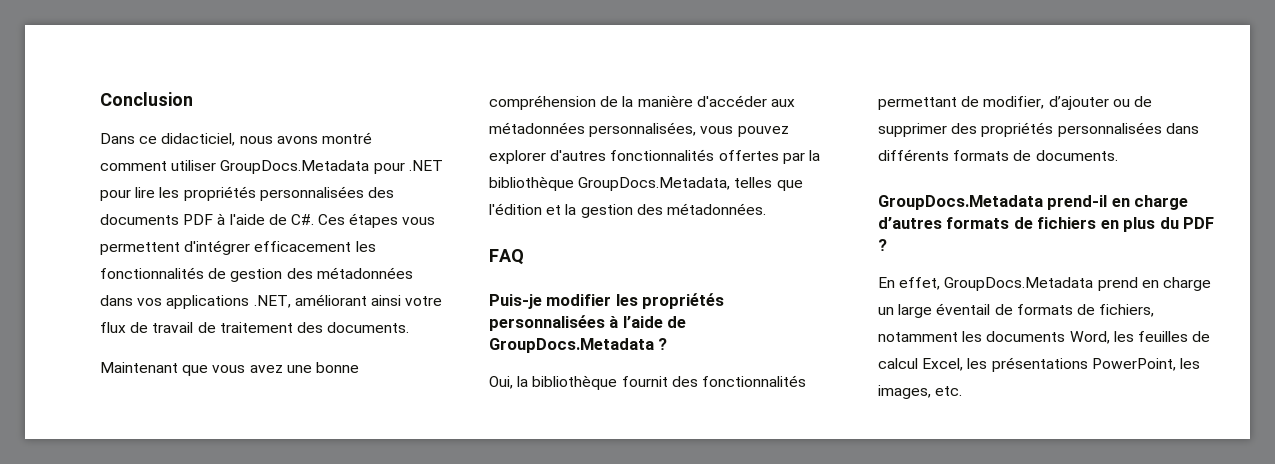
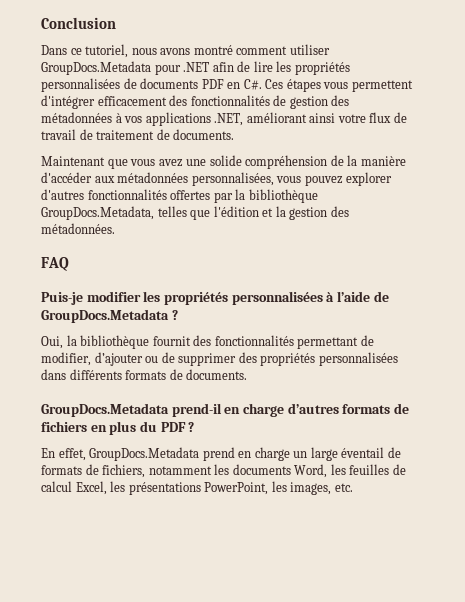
- Dans ce didacticiel, nous avons montré comment utiliser GroupDocs.Metadata pour .NET pour lire les propriétés personnalisées des documents PDF à l'aide de C#. Ces étapes vous permettent d'intégrer efficacement les fonctionnalités de gestion des métadonnées dans vos applications .NET, améliorant ainsi votre flux de travail de traitement des documents.
+ Dans ce tutoriel, nous avons montré comment utiliser GroupDocs.Metadata pour .NET afin de lire les propriétés personnalisées de documents PDF en C#. Ces étapes vous permettent d'intégrer efficacement des fonctionnalités de gestion des métadonnées à vos applications .NET, améliorant ainsi votre flux de travail de traitement de documents.
- Maintenant que vous avez une bonne compréhension de la manière d'accéder aux métadonnées personnalisées, vous pouvez explorer d'autres fonctionnalités offertes par la bibliothèque GroupDocs.Metadata, telles que l'édition et la gestion des métadonnées.
+ Maintenant que vous avez une solide compréhension de la manière d'accéder aux métadonnées personnalisées, vous pouvez explorer d'autres fonctionnalités offertes par la bibliothèque GroupDocs.Metadata, telles que l'édition et la gestion des métadonnées.

